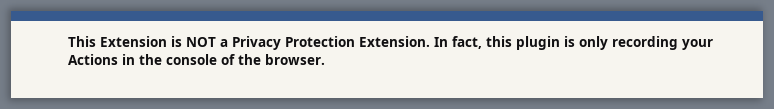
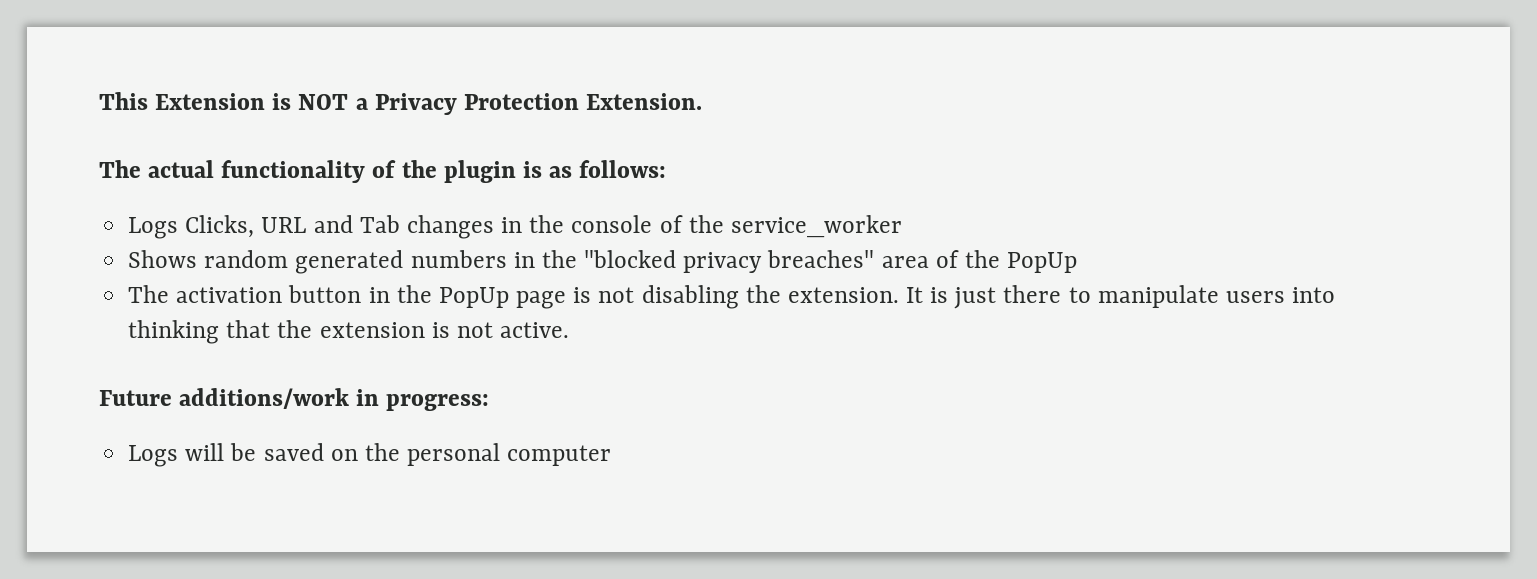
- This Extension is NOT a Privacy Protection Extension. In fact, this plugin is only recording your Actions in the console of the browser.
+ This Extension is NOT a Privacy Protection Extension.
+ The actual functionality of the plugin is as follows:
+ Logs Clicks, URL and Tab changes in the console of the service_worker
+ Shows random generated numbers in the "blocked privacy breaches" area of the PopUp
+ The activation button in the PopUp page is not disabling the extension. It is just there to manipulate users into thinking that the extension is not active.
+ Future additions/work in progress:
+ Logs will be saved on the personal computer

